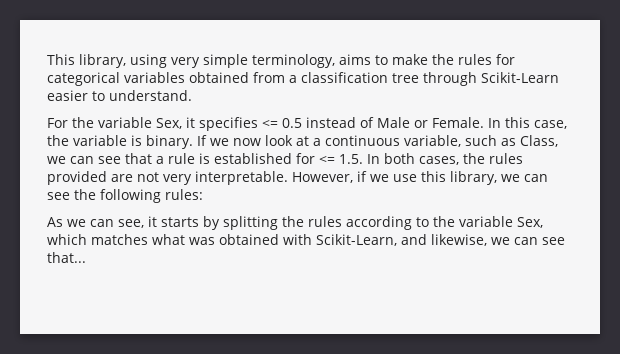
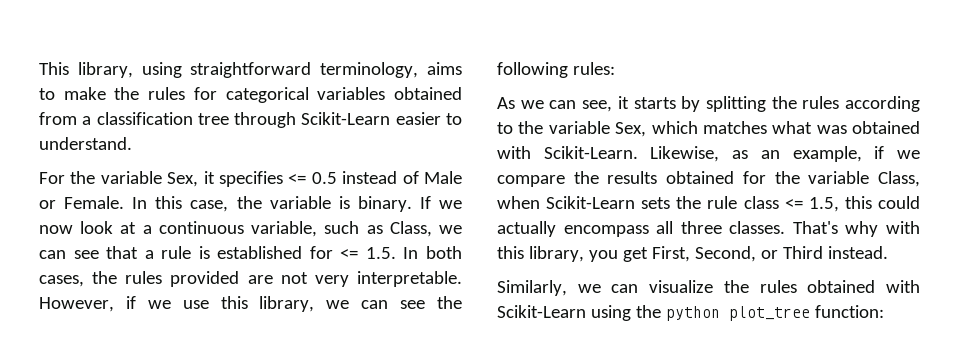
- This library, using very simple terminology, aims to make the rules for categorical variables obtained from a classification tree through Scikit-Learn easier to understand.
+ This library, using straightforward terminology, aims to make the rules for categorical variables obtained from a classification tree through Scikit-Learn easier to understand.
- As we can see, it starts by splitting the rules according to the variable Sex, which matches what was obtained with Scikit-Learn, and likewise, we can see that...
+ As we can see, it starts by splitting the rules according to the variable Sex, which matches what was obtained with Scikit-Learn. Likewise, as an example, if we compare the results obtained for the variable Class, when Scikit-Learn sets the rule class <= 1.5, this could actually encompass all three classes. That's why with this library, you get First, Second, or Third instead.
+ Similarly, we can visualize the rules obtained with Scikit-Learn using the python plot_tree function:

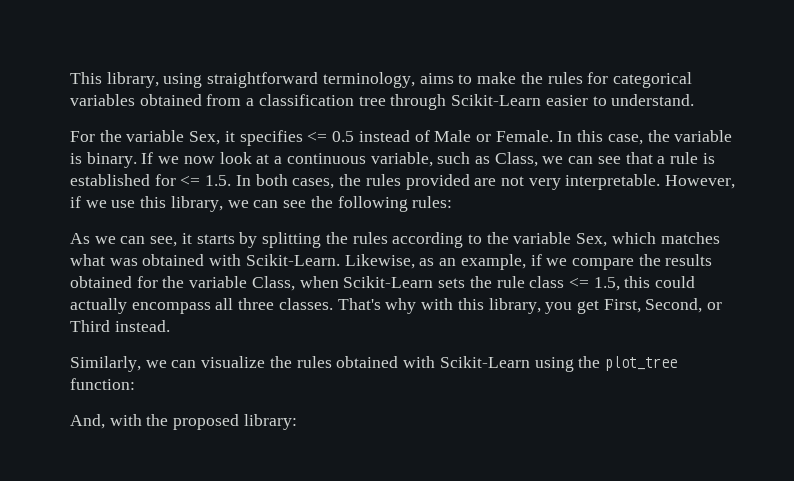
- Similarly, we can visualize the rules obtained with Scikit-Learn using the python plot_tree function:
+ Similarly, we can visualize the rules obtained with Scikit-Learn using the plot_tree function:
+ And, with the proposed library:

